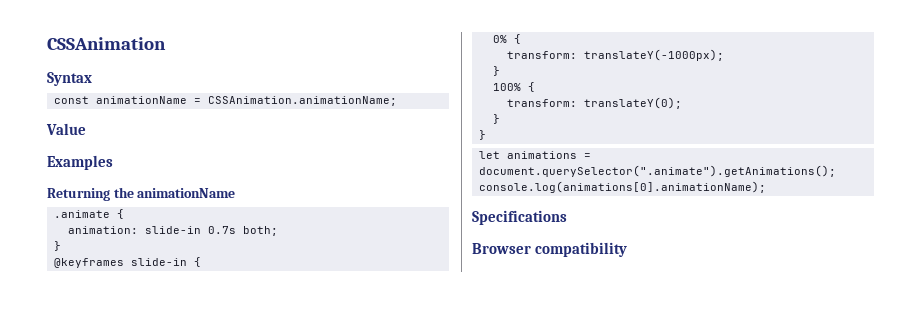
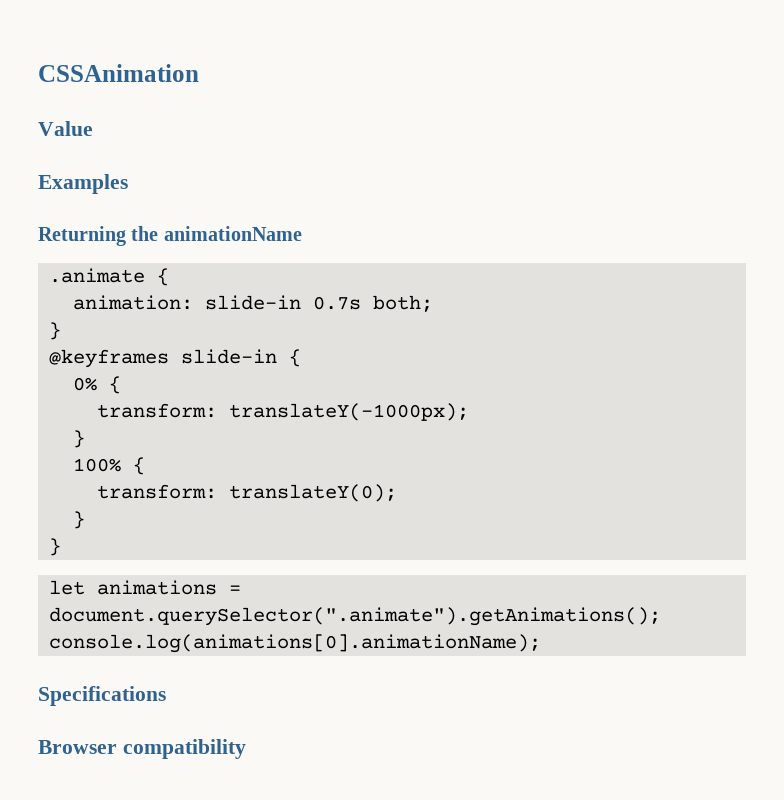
- Syntax
- const animationName = CSSAnimation.animationName;

